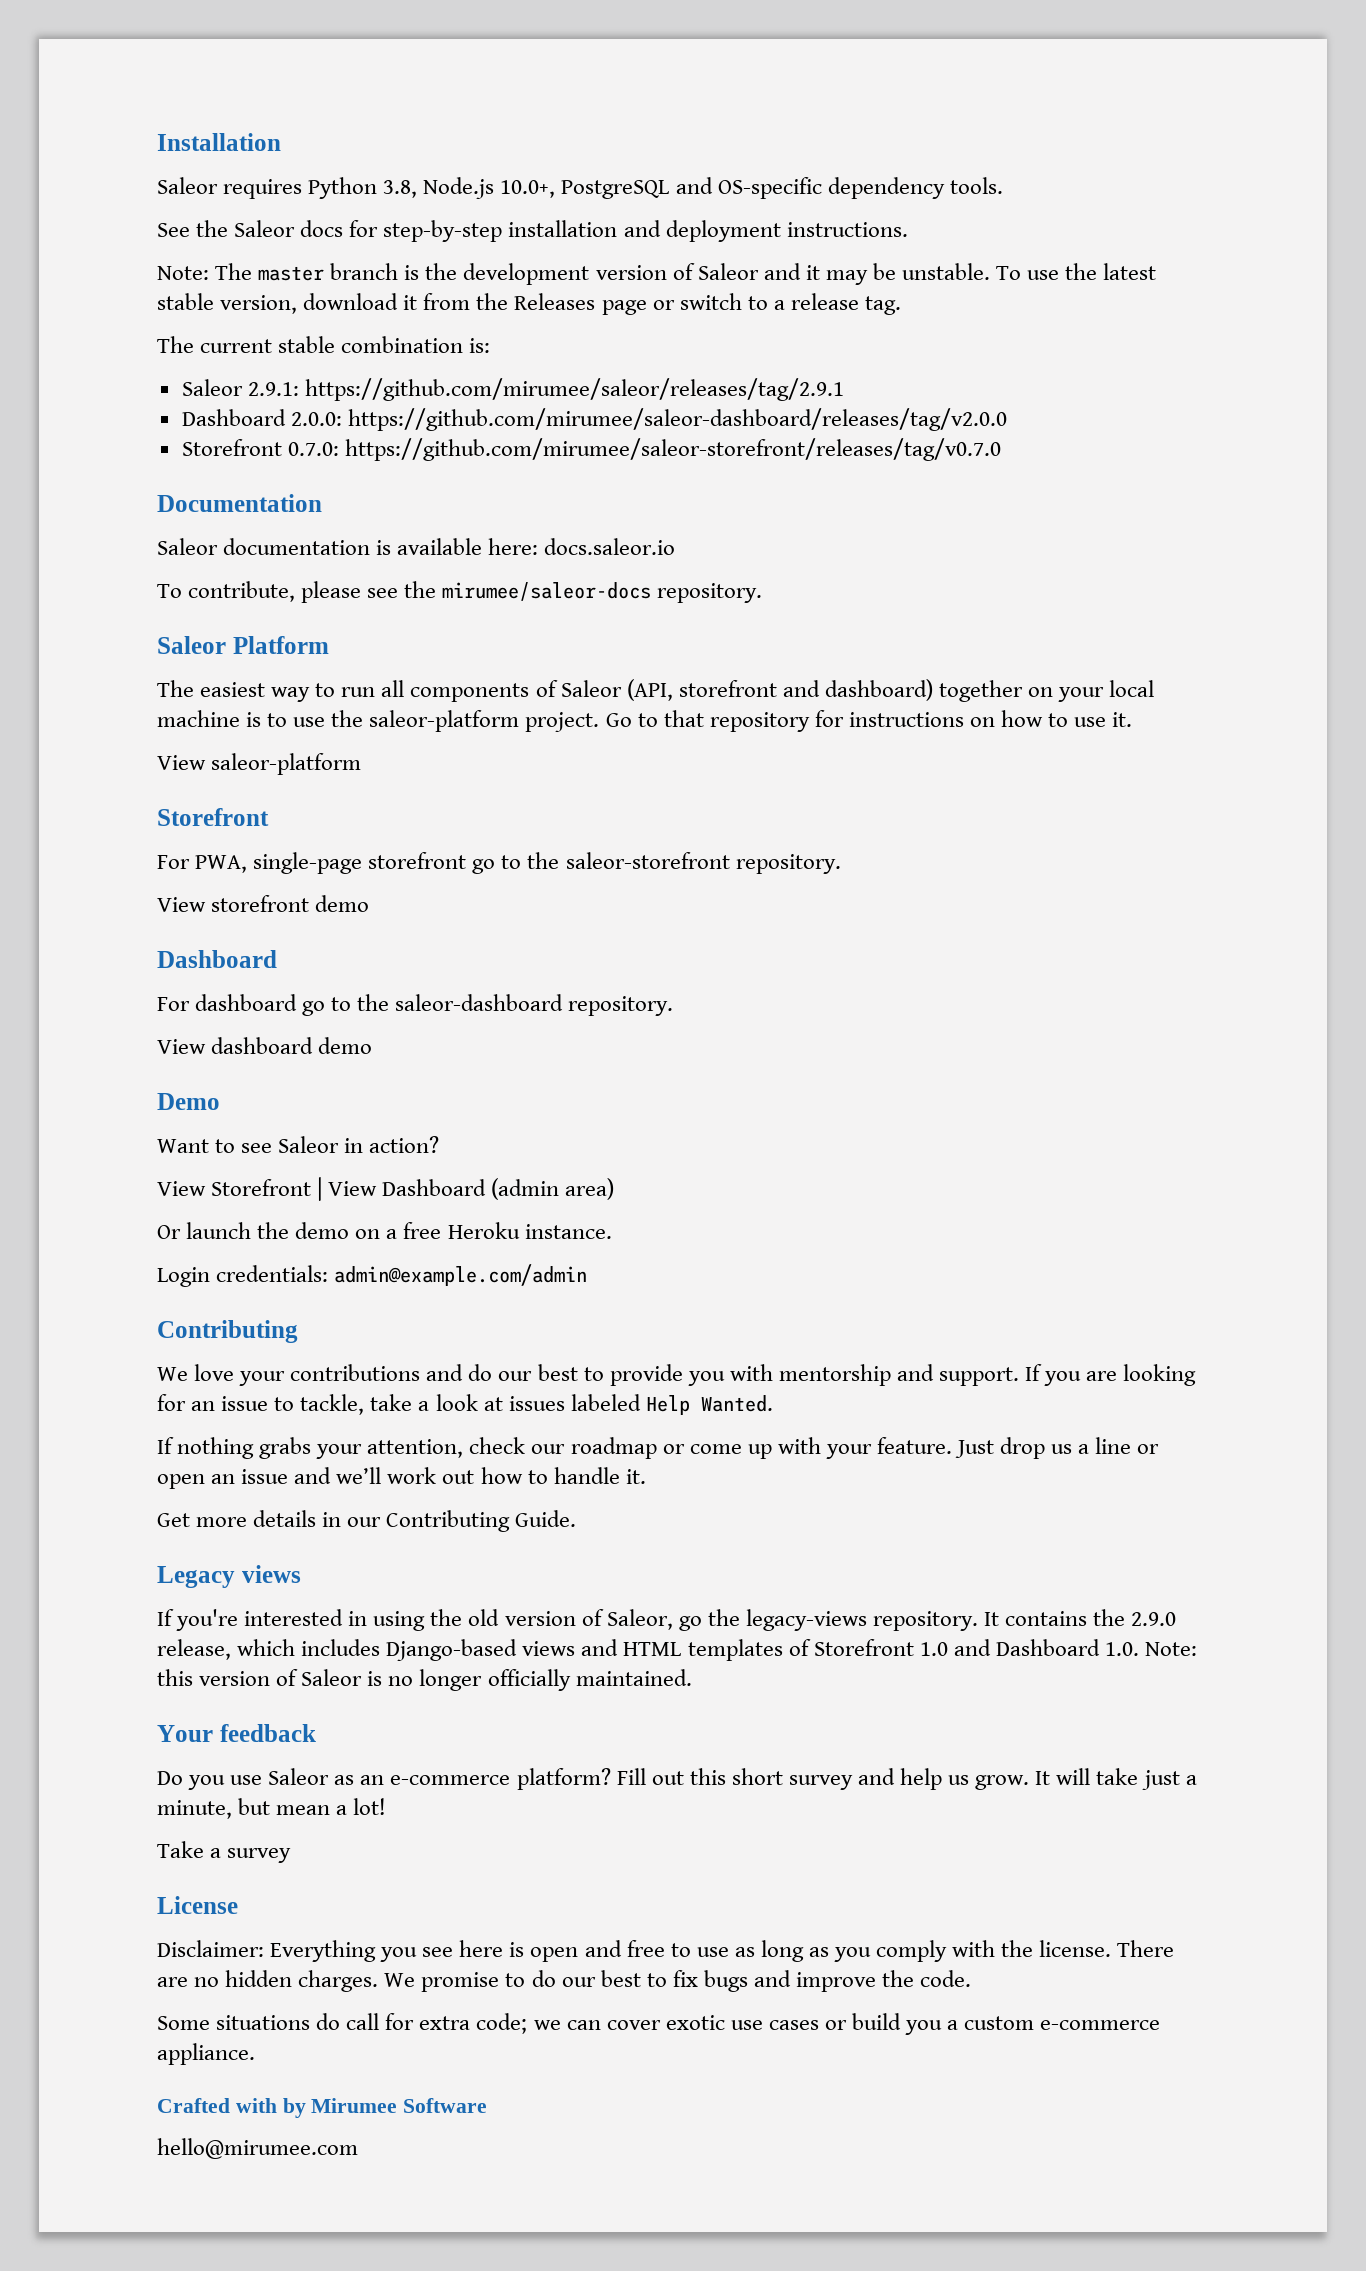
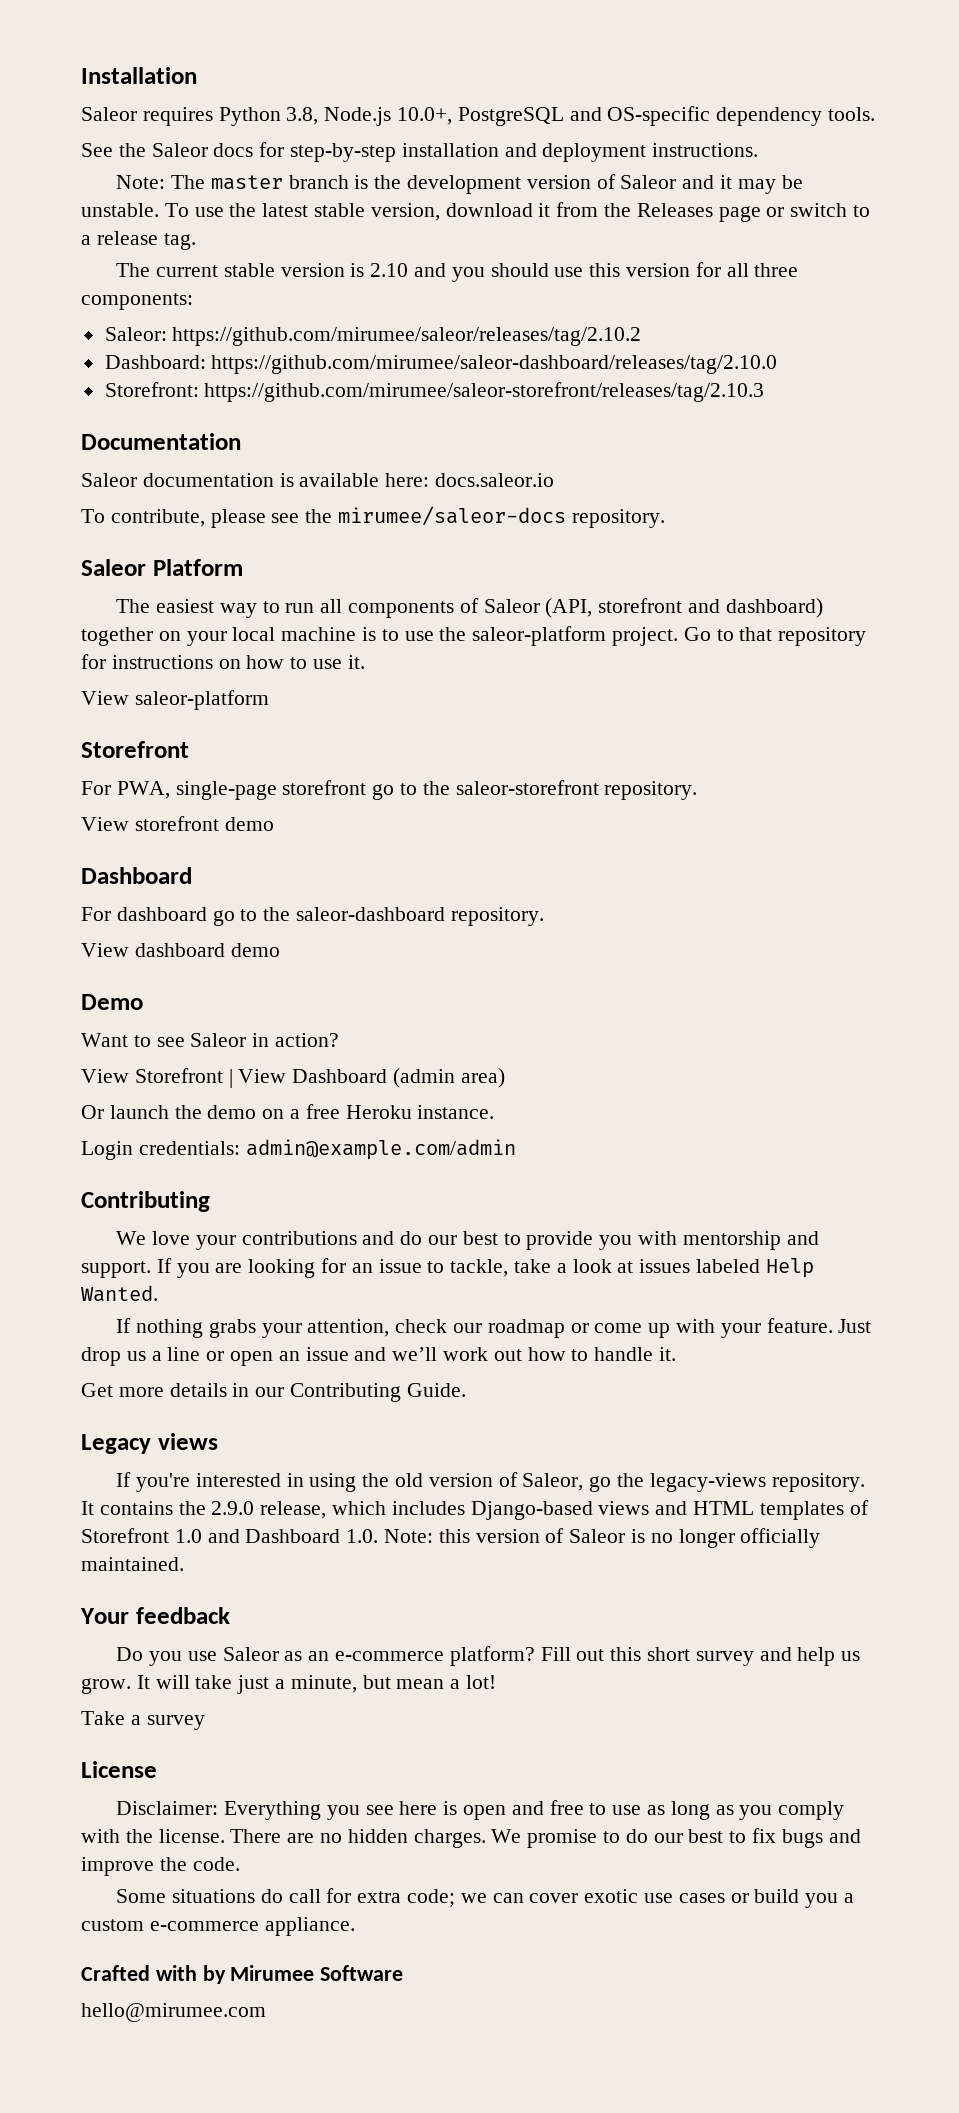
- The current stable combination is:
- Saleor 2.9.1: https://github.com/mirumee/saleor/releases/tag/2.9.1
- Dashboard 2.0.0: https://github.com/mirumee/saleor-dashboard/releases/tag/v2.0.0
- Storefront 0.7.0: https://github.com/mirumee/saleor-storefront/releases/tag/v0.7.0
+ The current stable version is 2.10 and you should use this version for all three components:
+ Saleor: https://github.com/mirumee/saleor/releases/tag/2.10.2
+ Dashboard: https://github.com/mirumee/saleor-dashboard/releases/tag/2.10.0
+ Storefront: https://github.com/mirumee/saleor-storefront/releases/tag/2.10.3

